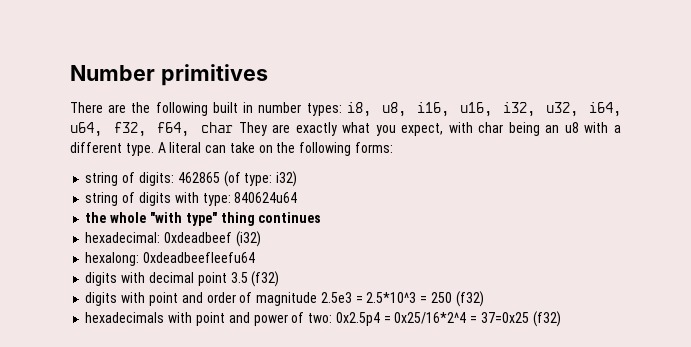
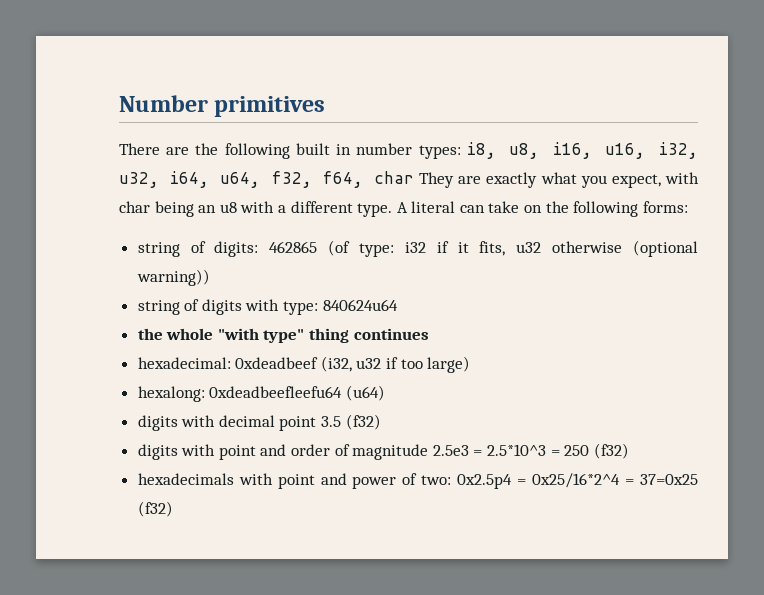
- string of digits: 462865 (of type: i32)
+ string of digits: 462865 (of type: i32 if it fits, u32 otherwise (optional warning))
- hexadecimal: 0xdeadbeef (i32)
+ hexadecimal: 0xdeadbeef (i32, u32 if too large)
- hexalong: 0xdeadbeefleefu64
+ hexalong: 0xdeadbeefleefu64 (u64)

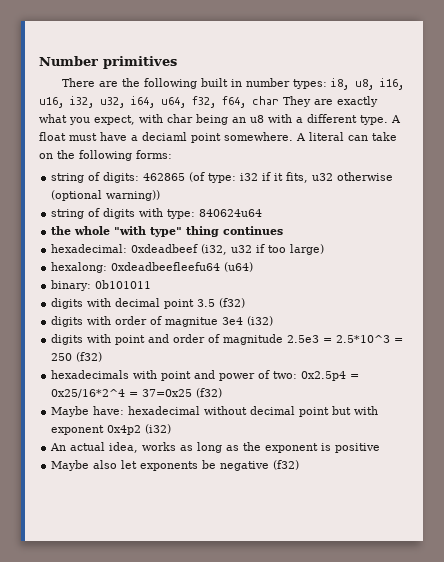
- A literal can take on the following forms:
+ A float must have a deciaml point somewhere. A literal can take on the following forms:
+ binary: 0b101011
+ digits with order of magnitue 3e4 (i32)
+ Maybe have: hexadecimal without decimal point but with exponent 0x4p2 (i32)
+ An actual idea, works as long as the exponent is positive
+ Maybe also let exponents be negative (f32)

